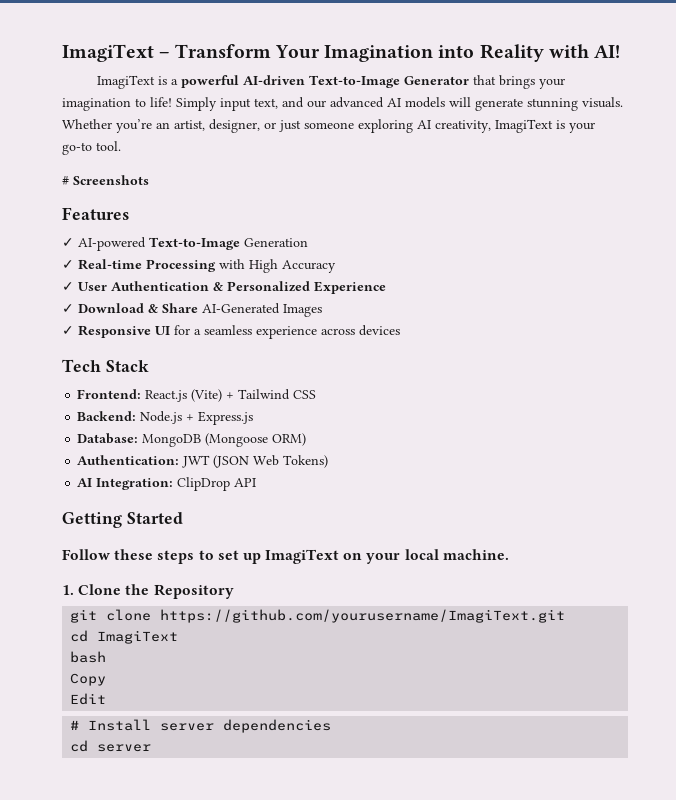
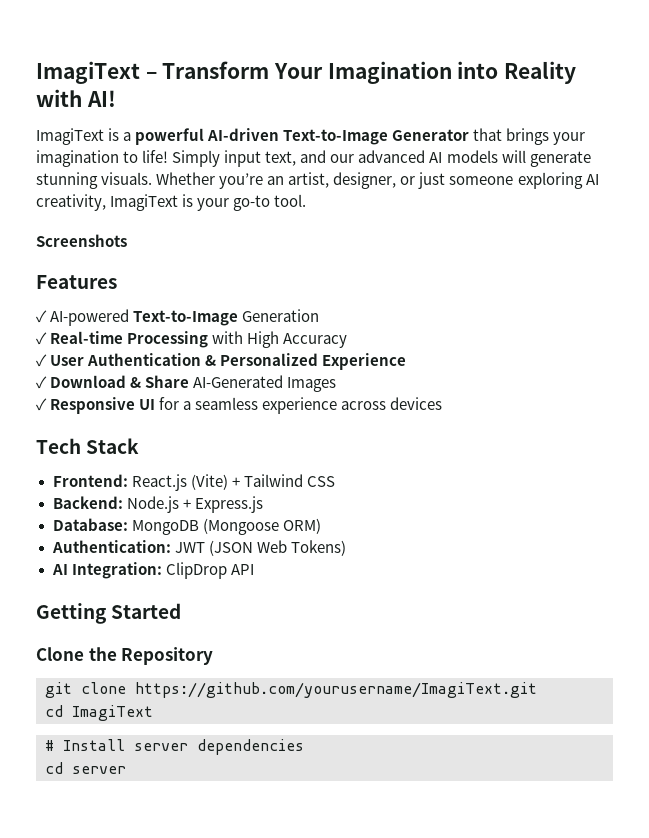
- # Screenshots
+ Screenshots
- Follow these steps to set up ImagiText on your local machine.
- 1. Clone the Repository
+ Clone the Repository
- bash
- Copy
- Edit

